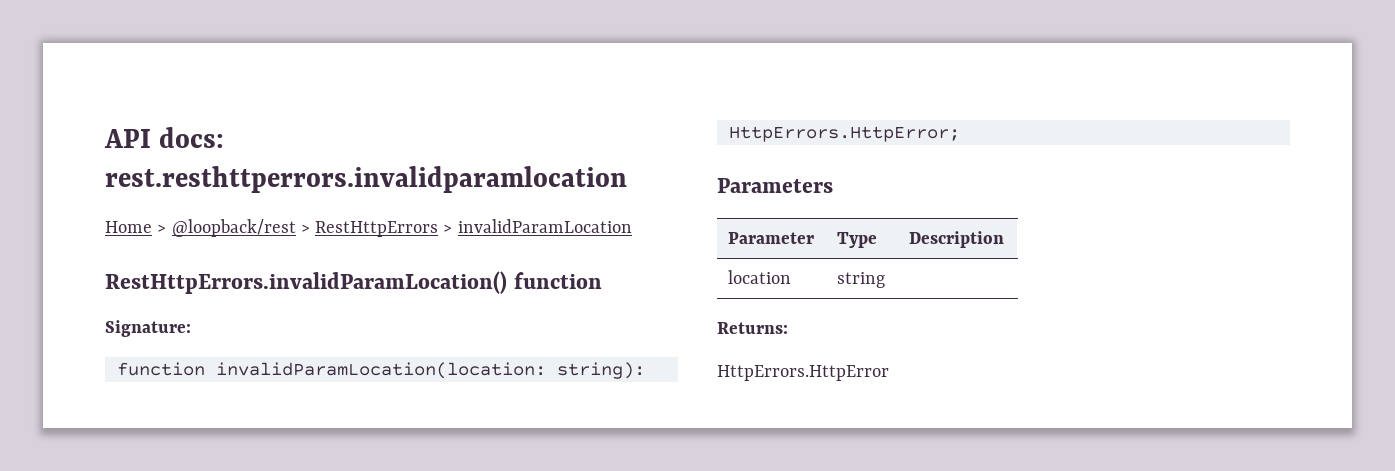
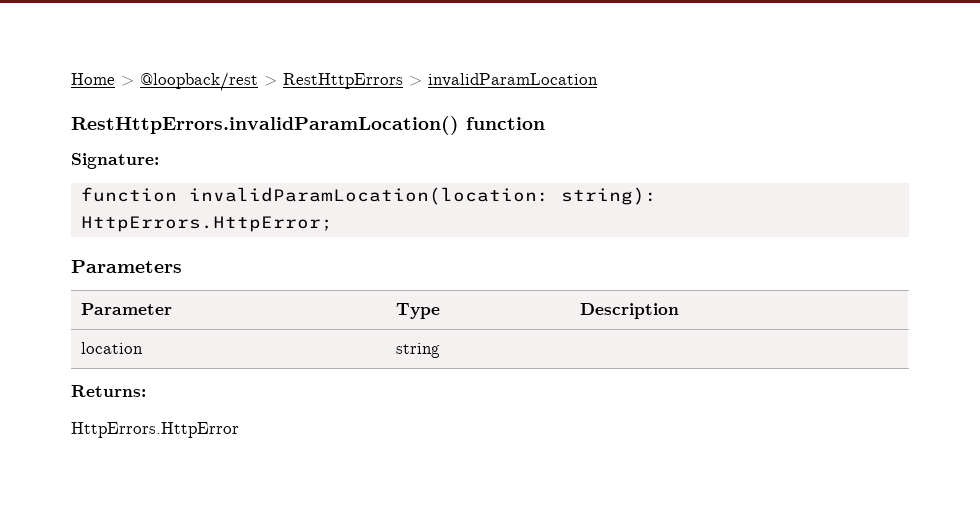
- API docs: rest.resthttperrors.invalidparamlocation

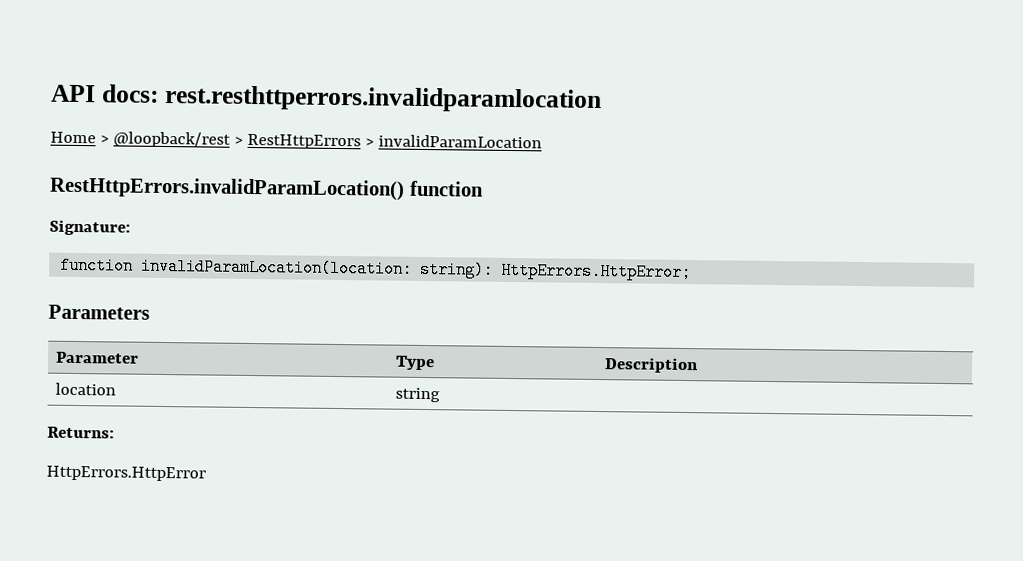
+ API docs: rest.resthttperrors.invalidparamlocation

